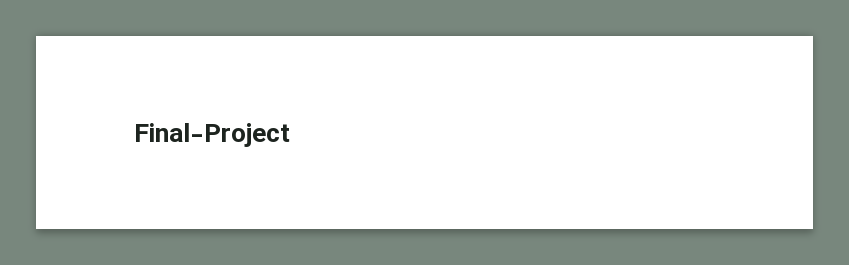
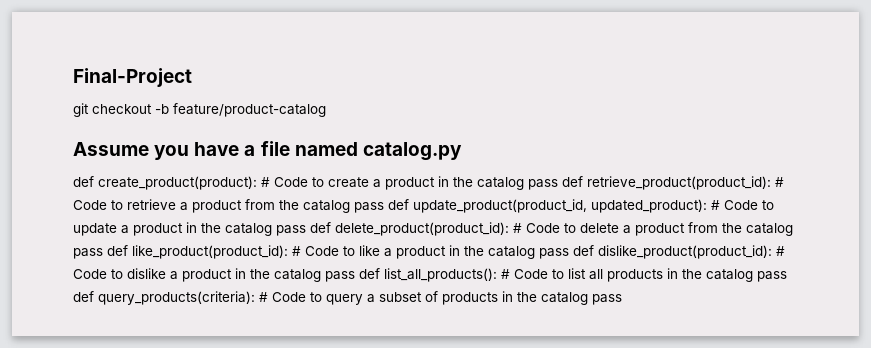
+ git checkout -b feature/product-catalog
+ Assume you have a file named catalog.py
+ def create_product(product): # Code to create a product in the catalog pass def retrieve_product(product_id): # Code to retrieve a product from the catalog pass def update_product(product_id, updated_product): # Code to update a product in the catalog pass def delete_product(product_id): # Code to delete a product from the catalog pass def like_product(product_id): # Code to like a product in the catalog pass def dislike_product(product_id): # Code to dislike a product in the catalog pass def list_all_products(): # Code to list all products in the catalog pass def query_products(criteria): # Code to query a subset of products in the catalog pass

